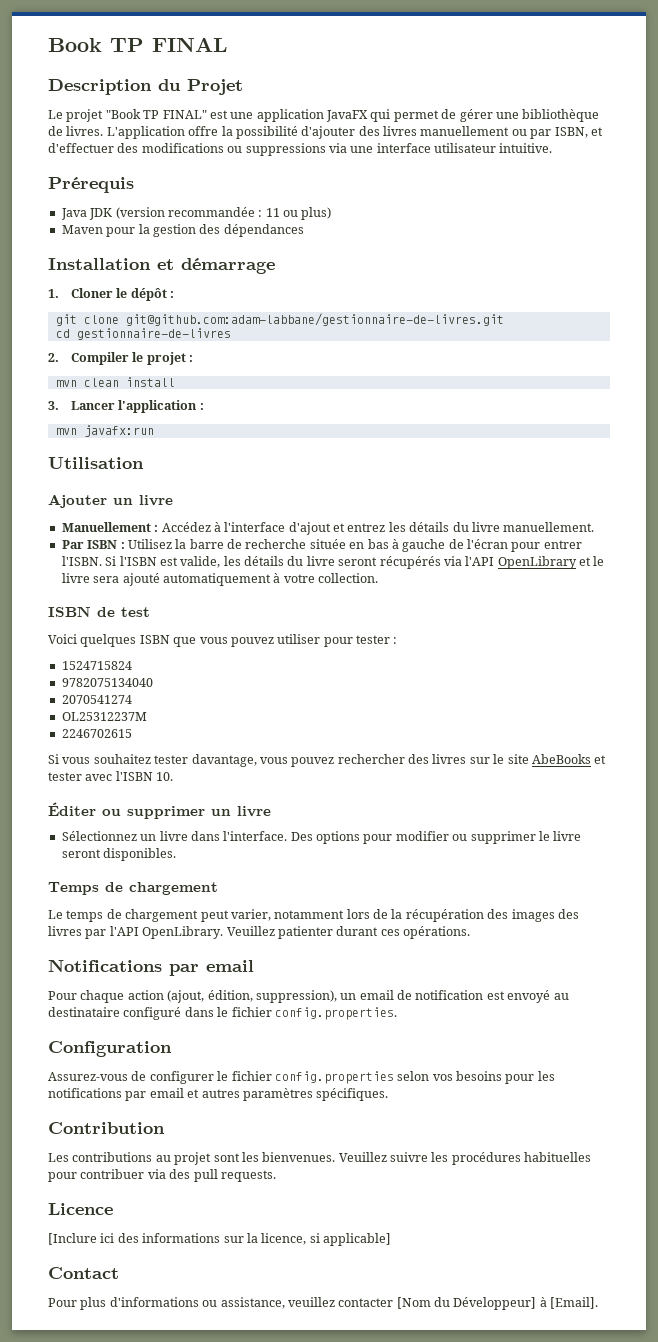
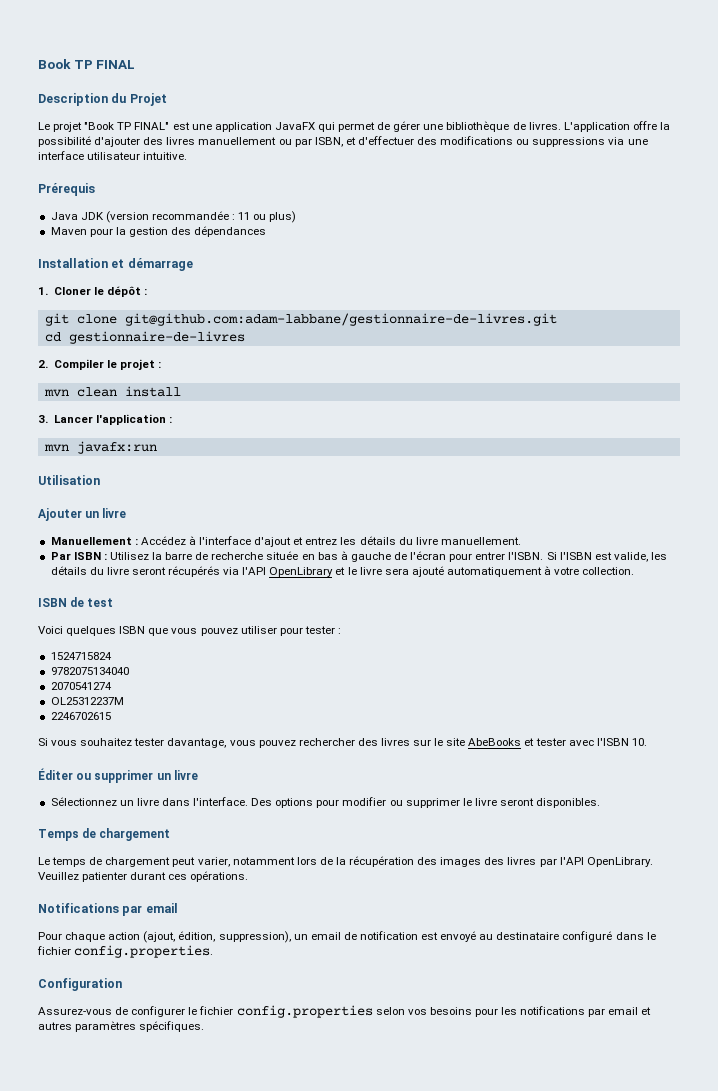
- Contribution
- Les contributions au projet sont les bienvenues. Veuillez suivre les procédures habituelles pour contribuer via des pull requests.
- Licence
- [Inclure ici des informations sur la licence, si applicable]
- Contact
- Pour plus d'informations ou assistance, veuillez contacter [Nom du Développeur] à [Email].

